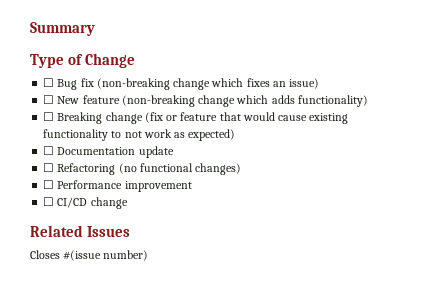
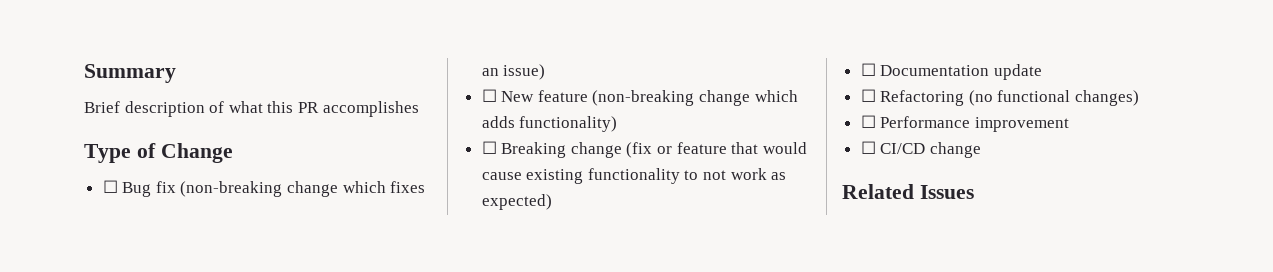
+ Brief description of what this PR accomplishes
- Closes #(issue number)

